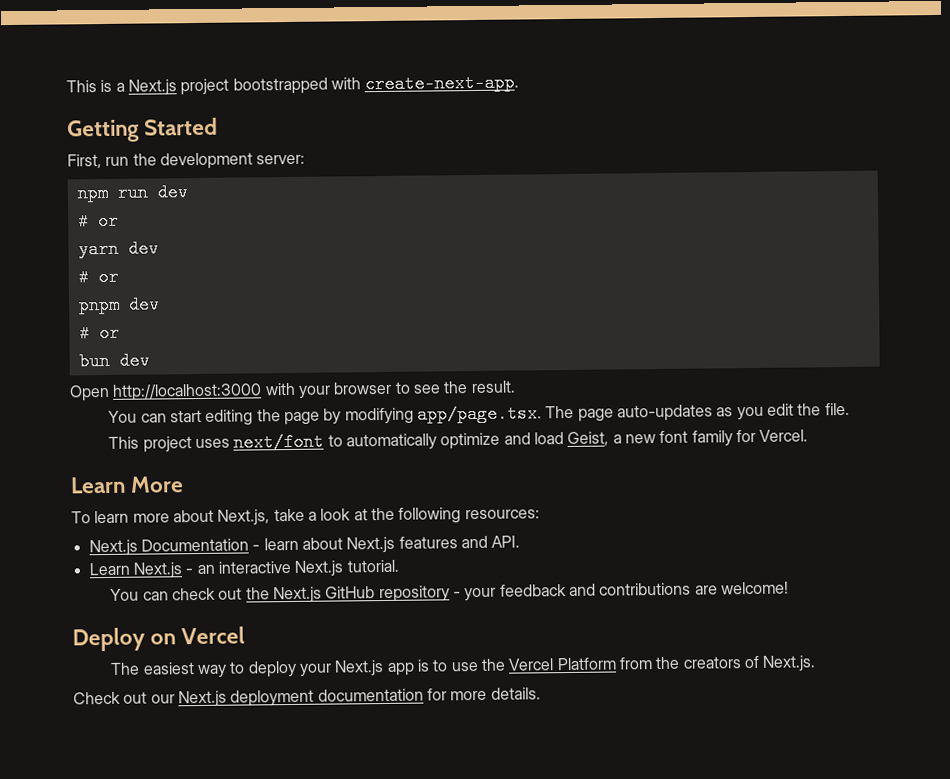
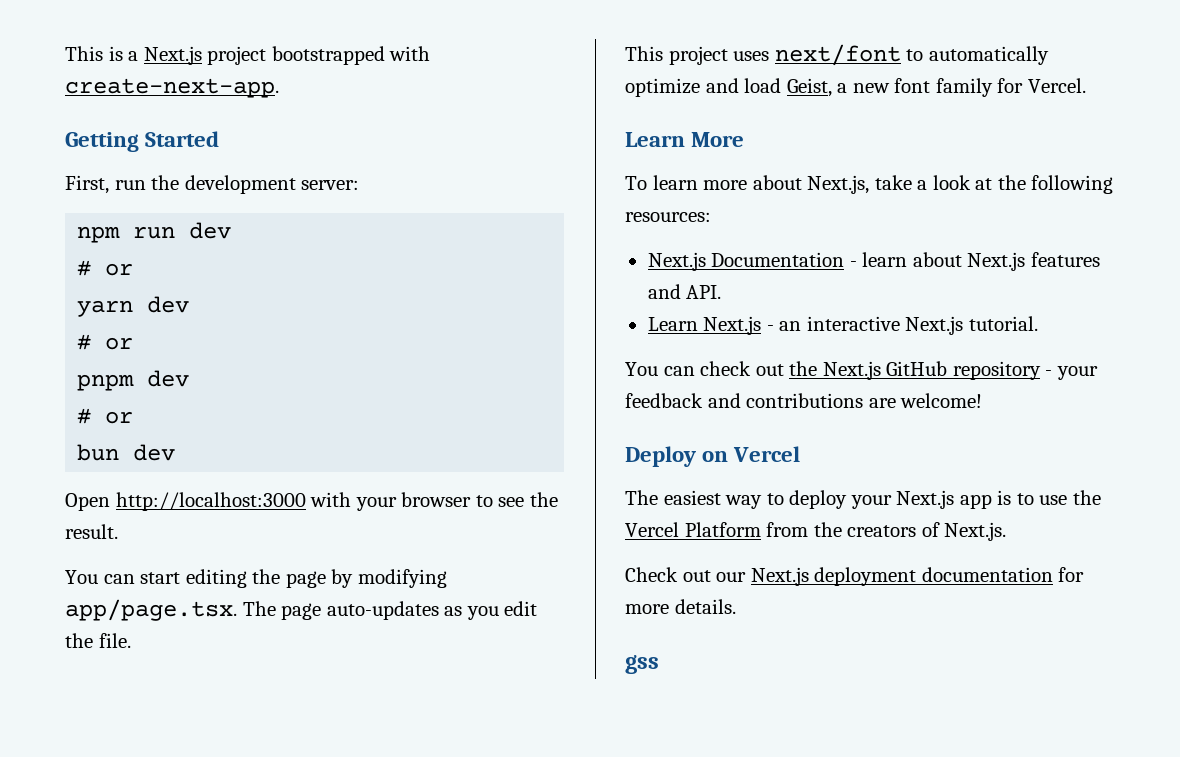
+ gss

